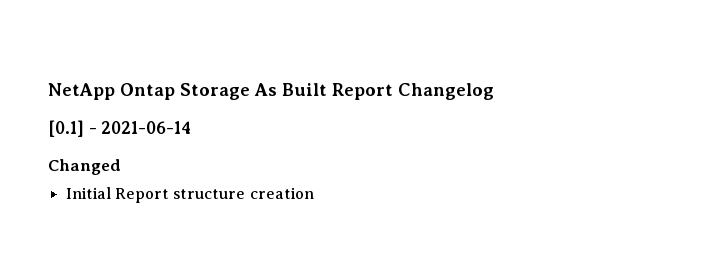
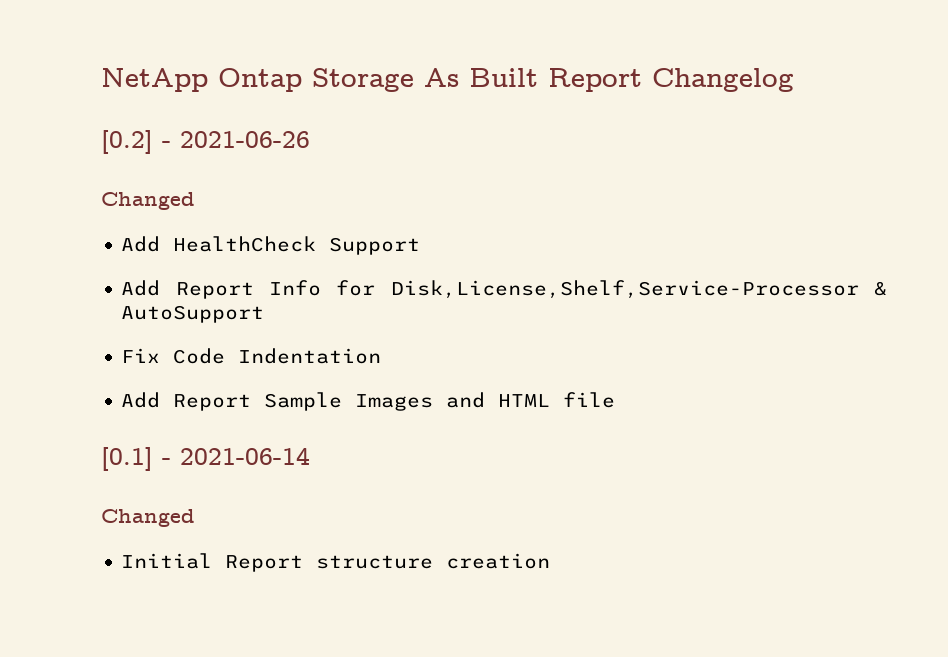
+ [0.2] - 2021-06-26
+ Changed
+ Add HealthCheck Support
+ Add Report Info for Disk,License,Shelf,Service-Processor & AutoSupport
+ Fix Code Indentation
+ Add Report Sample Images and HTML file

